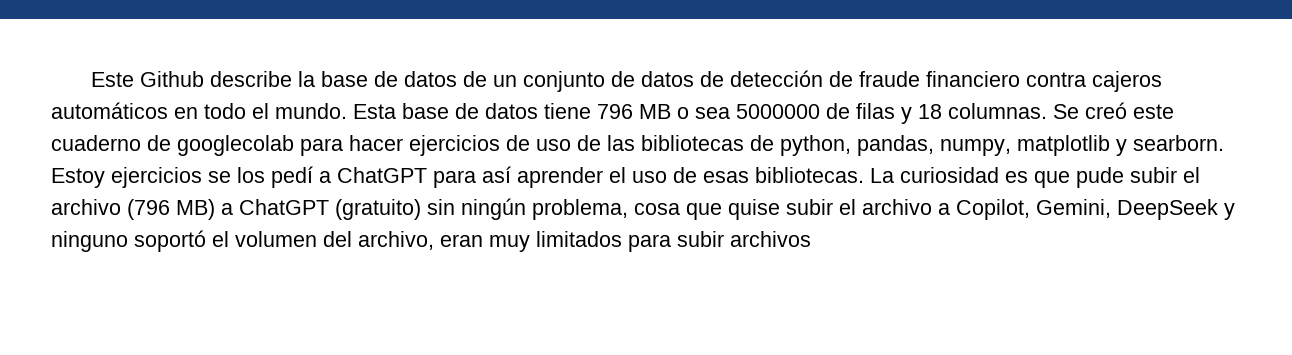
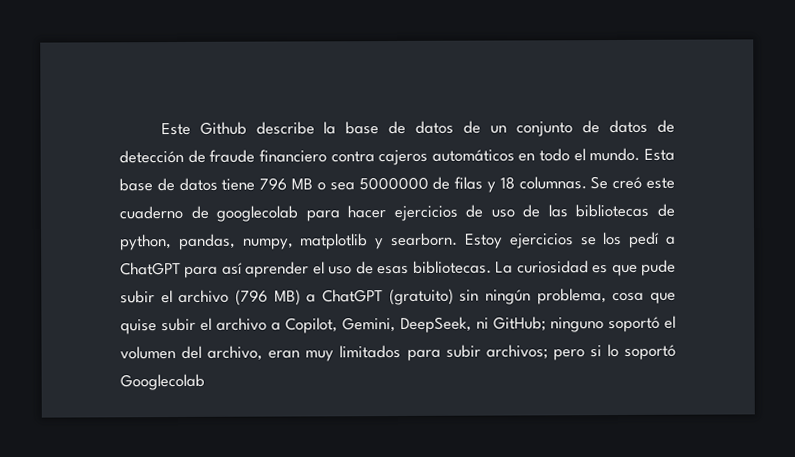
- La curiosidad es que pude subir el archivo (796 MB) a ChatGPT (gratuito) sin ningún problema, cosa que quise subir el archivo a Copilot, Gemini, DeepSeek y ninguno soportó el volumen del archivo, eran muy limitados para subir archivos
+ La curiosidad es que pude subir el archivo (796 MB) a ChatGPT (gratuito) sin ningún problema, cosa que quise subir el archivo a Copilot, Gemini, DeepSeek, ni GitHub; ninguno soportó el volumen del archivo, eran muy limitados para subir archivos; pero si lo soportó Googlecolab

